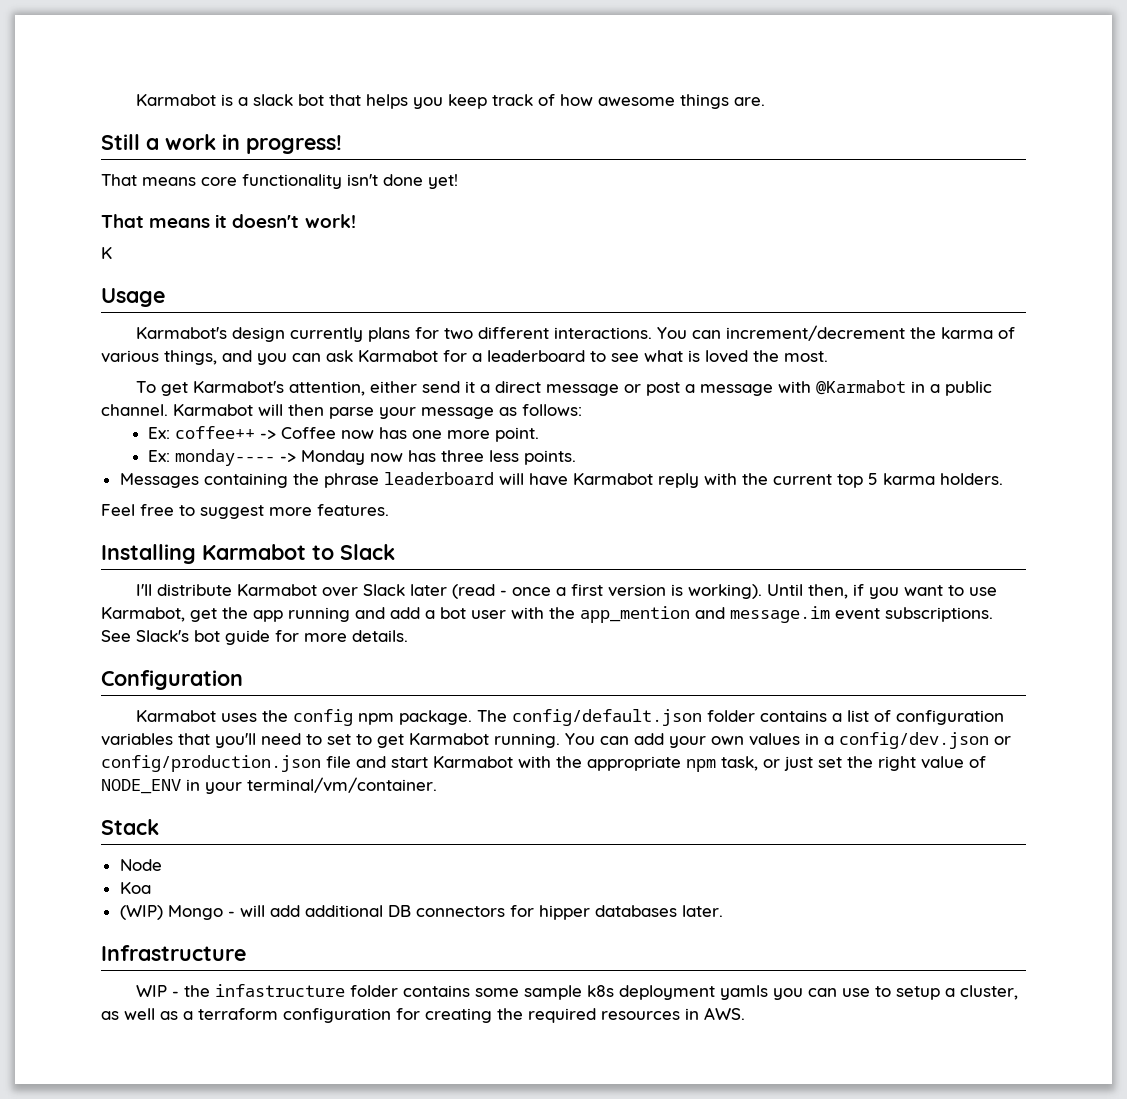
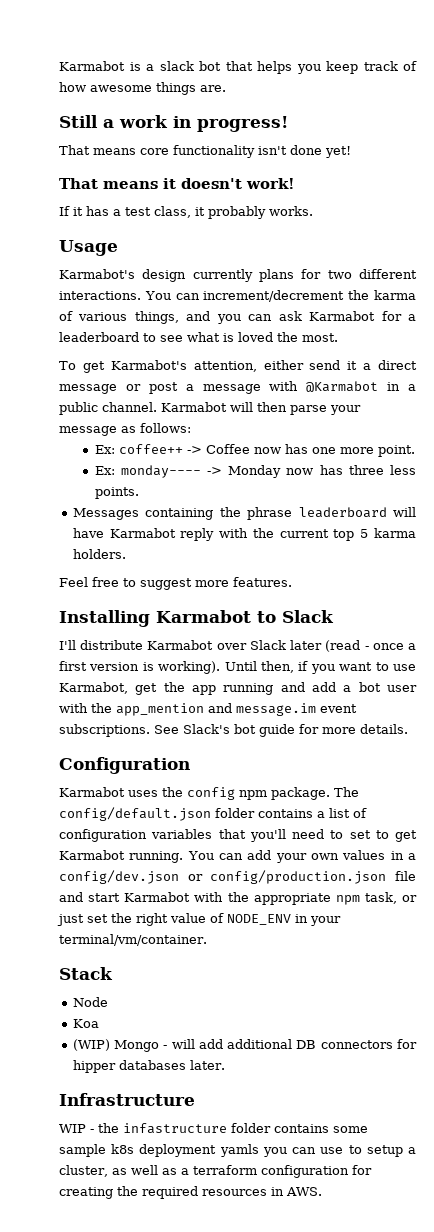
- K
+ If it has a test class, it probably works.

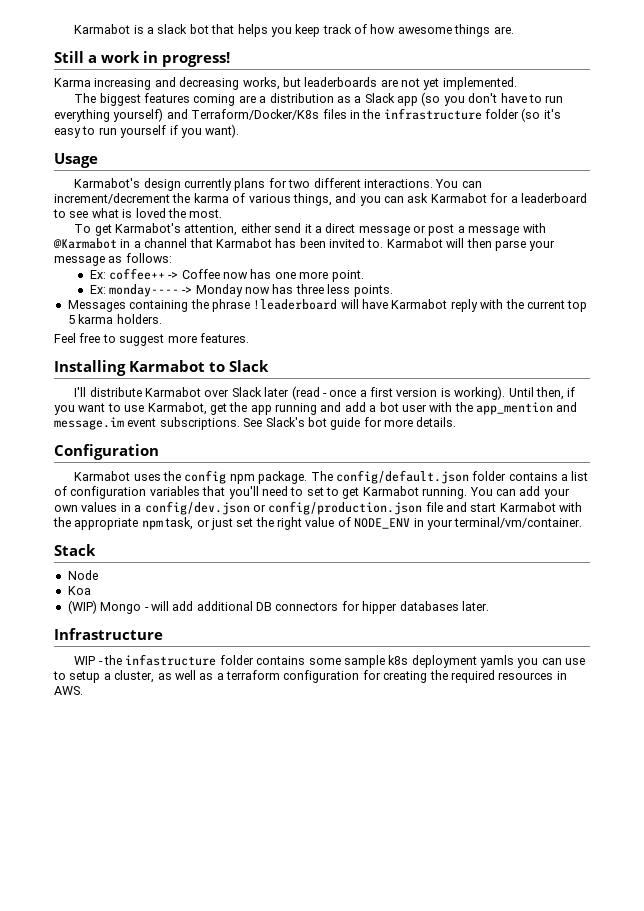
- That means core functionality isn't done yet!
- That means it doesn't work!
- If it has a test class, it probably works.
+ Karma increasing and decreasing works, but leaderboards are not yet implemented.
+ The biggest features coming are a distribution as a Slack app (so you don't have to run everything yourself) and Terraform/Docker/K8s files in the infrastructure folder (so it's easy to run yourself if you want).
- To get Karmabot's attention, either send it a direct message or post a message with @Karmabot in a public channel.
+ To get Karmabot's attention, either send it a direct message or post a message with @Karmabot in a channel that Karmabot has been invited to.
- Messages containing the phrase leaderboard will have Karmabot reply with the current top 5 karma holders.
+ Messages containing the phrase !leaderboard will have Karmabot reply with the current top 5 karma holders.

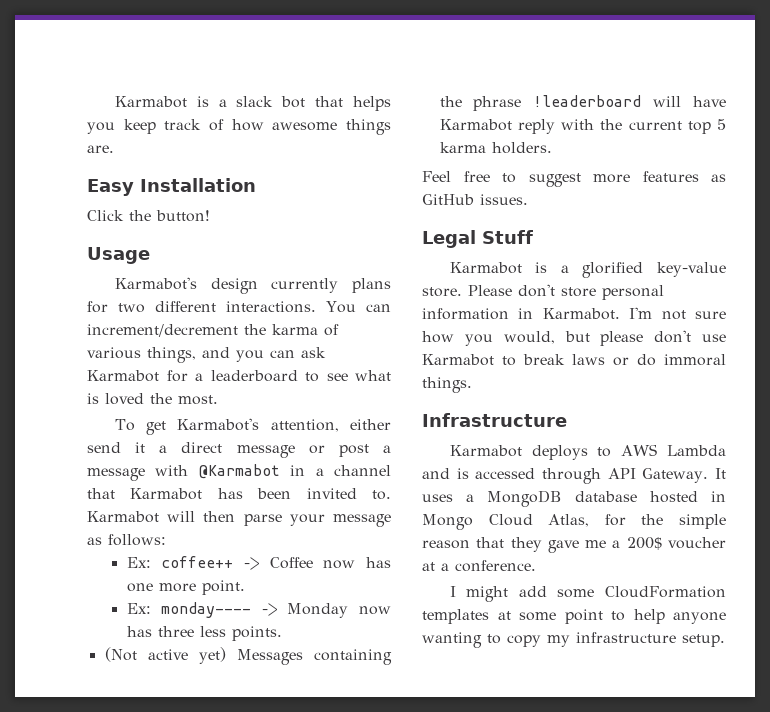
- Still a work in progress!
- Karma increasing and decreasing works, but leaderboards are not yet implemented.
- The biggest features coming are a distribution as a Slack app (so you don't have to run everything yourself) and Terraform/Docker/K8s files in the infrastructure folder (so it's easy to run yourself if you want).
+ Easy Installation
+ Click the button!
- Messages containing the phrase !leaderboard will have Karmabot reply with the current top 5 karma holders.
+ (Not active yet) Messages containing the phrase !leaderboard will have Karmabot reply with the current top 5 karma holders.
- Feel free to suggest more features.
- Installing Karmabot to Slack
- I'll distribute Karmabot over Slack later (read - once a first version is working). Until then, if you want to use Karmabot, get the app running and add a bot user with the app_mention and message.im event subscriptions. See Slack's bot guide for more details.
- Configuration
- Karmabot uses the config npm package. The config/default.json folder contains a list of configuration variables that you'll need to set to get Karmabot running. You can add your own values in a config/dev.json or config/production.json file and start Karmabot with the appropriate npm task, or just set the right value of NODE_ENV in your terminal/vm/container.
- Stack
- Node
- Koa
- (WIP) Mongo - will add additional DB connectors for hipper databases later.
+ Feel free to suggest more features as GitHub issues.
+ Legal Stuff
+ Karmabot is a glorified key-value store. Please don't store personal information in Karmabot. I'm not sure how you would, but please don't use Karmabot to break laws or do immoral things.
  Infrastructure
- WIP - the infastructure folder contains some sample k8s deployment yamls you can use to setup a cluster, as well as a terraform configuration for creating the required resources in AWS.
+ Karmabot deploys to AWS Lambda and is accessed through API Gateway. It uses a MongoDB database hosted in Mongo Cloud Atlas, for the simple reason that they gave me a 200$ voucher at a conference.
+ I might add some CloudFormation templates at some point to help anyone wanting to copy my infrastructure setup.

